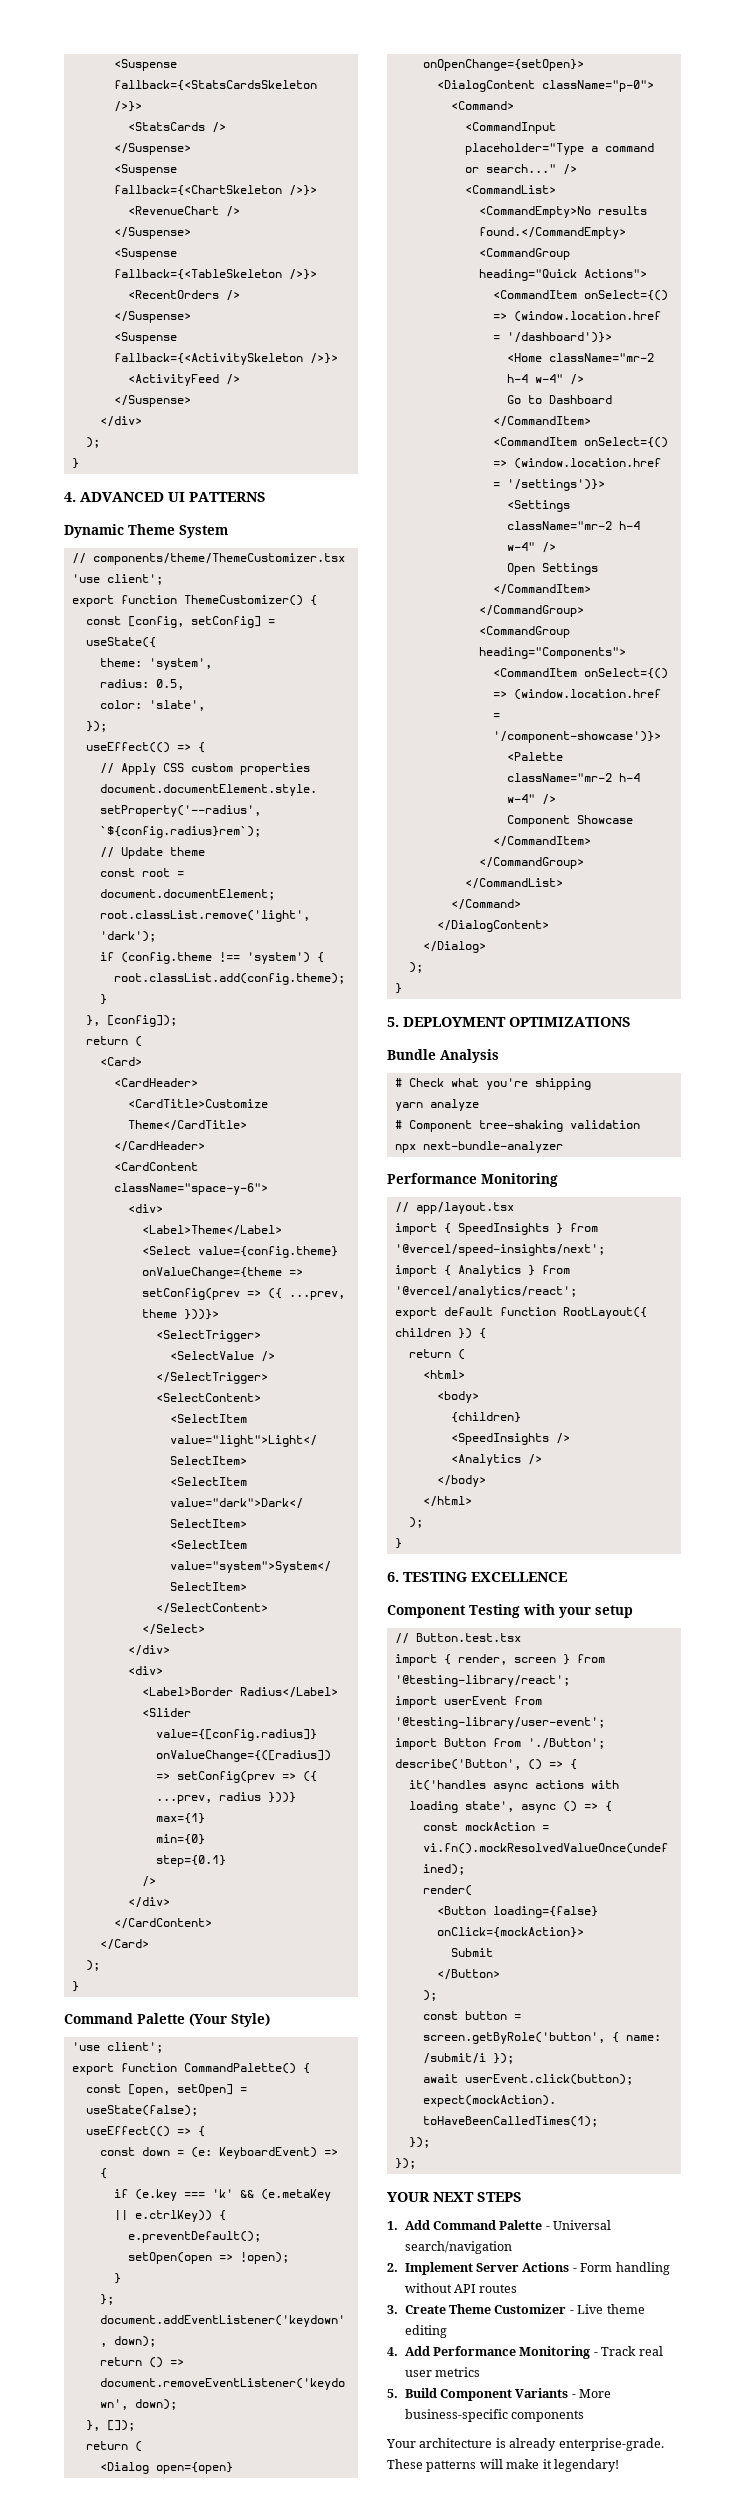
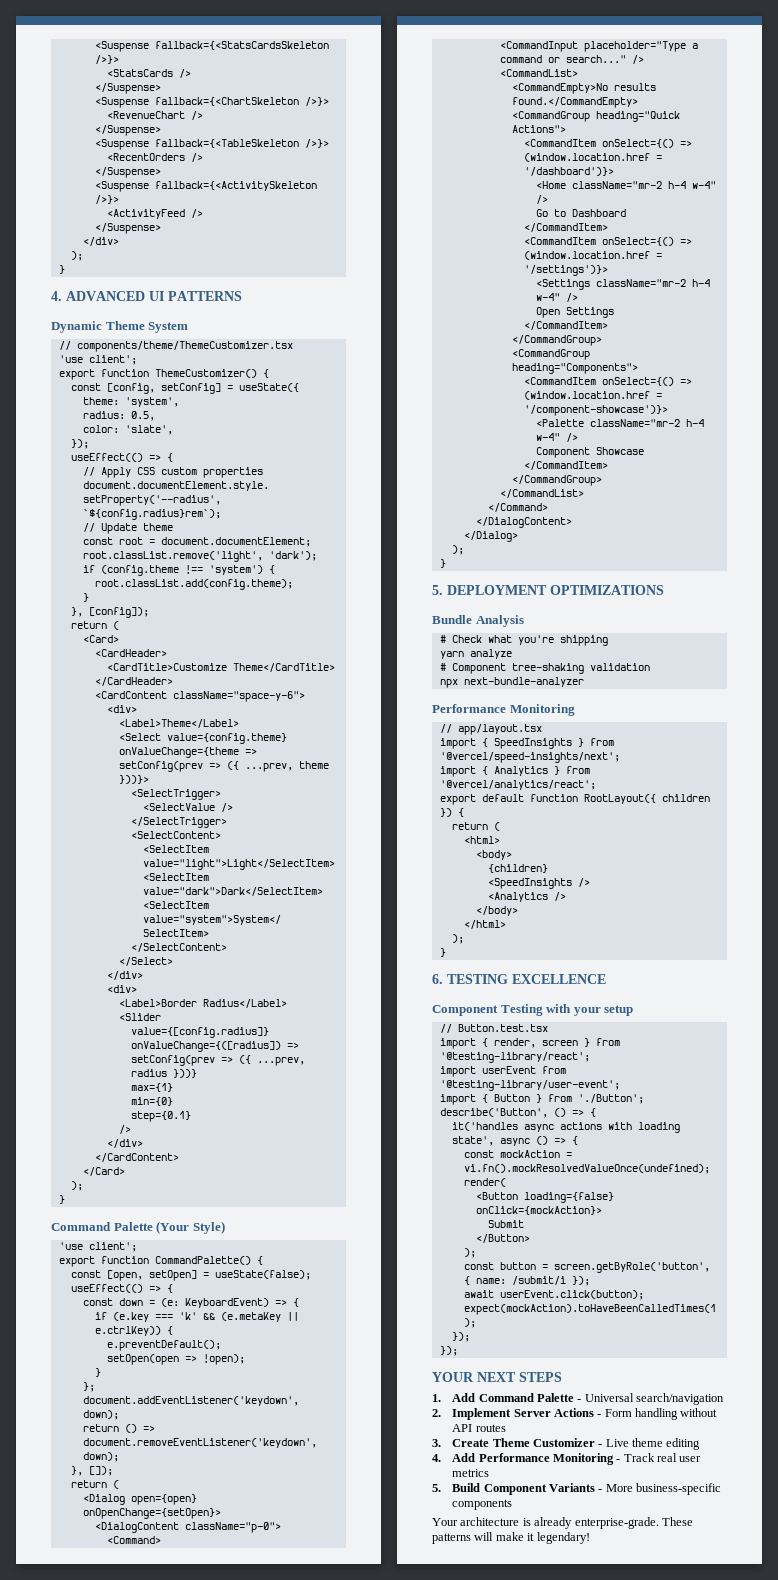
- import Button from './Button';
+ import { Button } from './Button';

